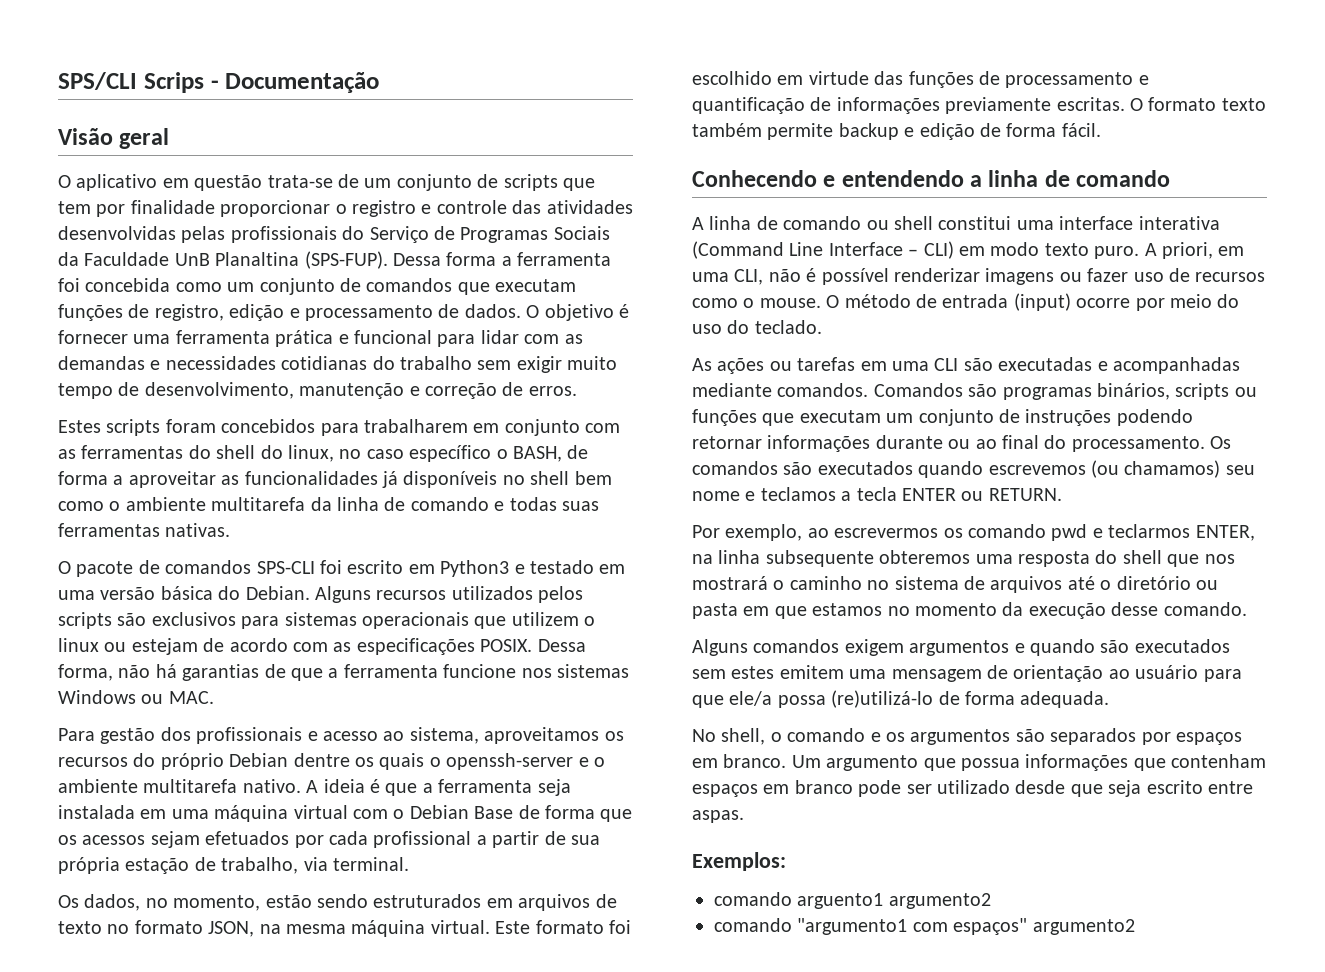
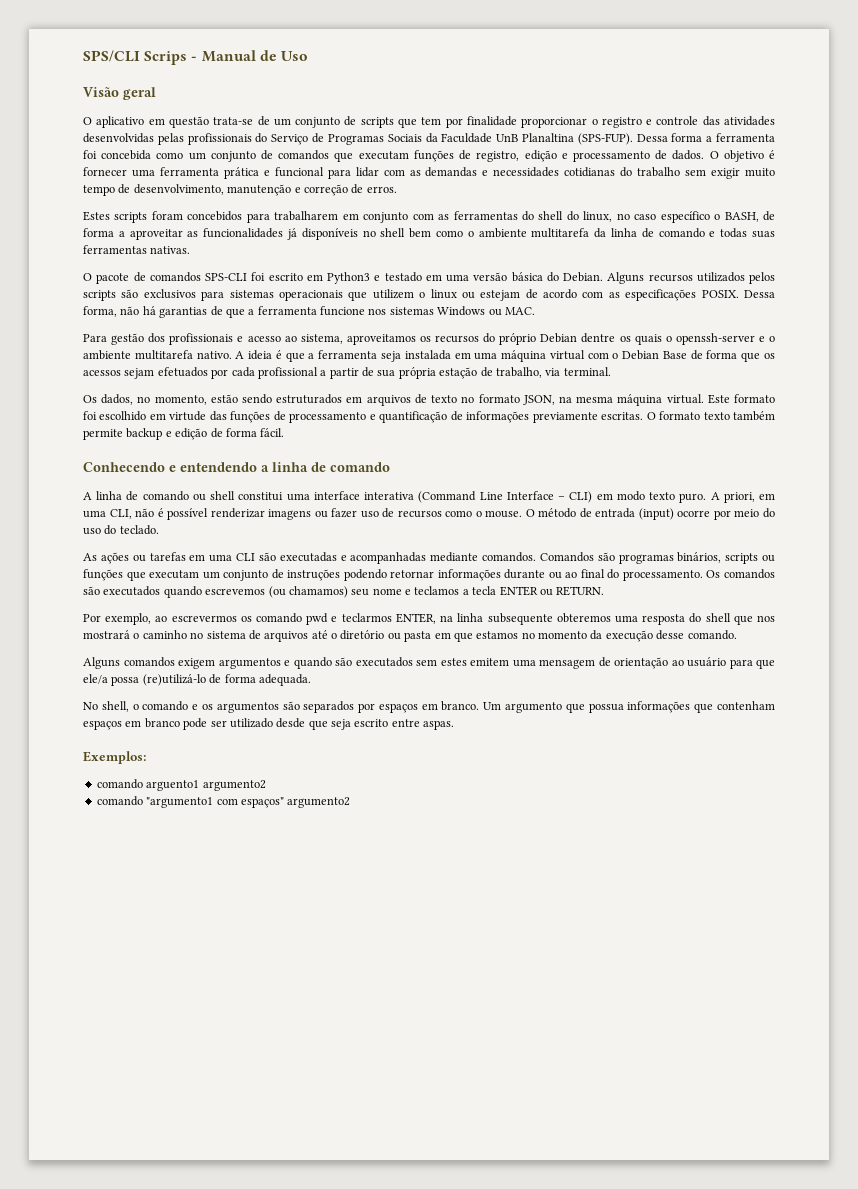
- SPS/CLI Scrips - Documentação
+ SPS/CLI Scrips - Manual de Uso

